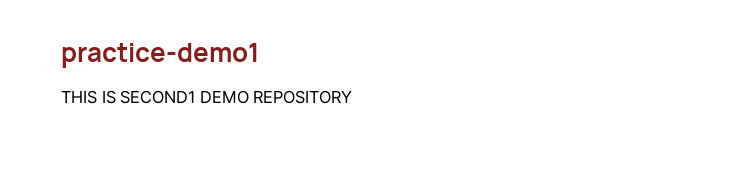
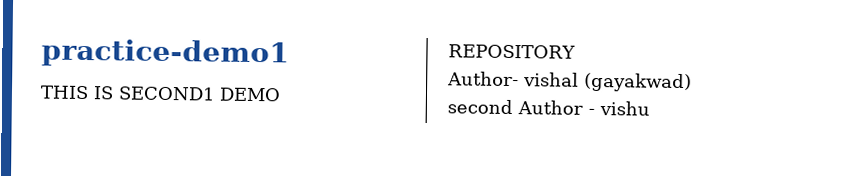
+ Author- vishal (gayakwad)
+ second Author - vishu

